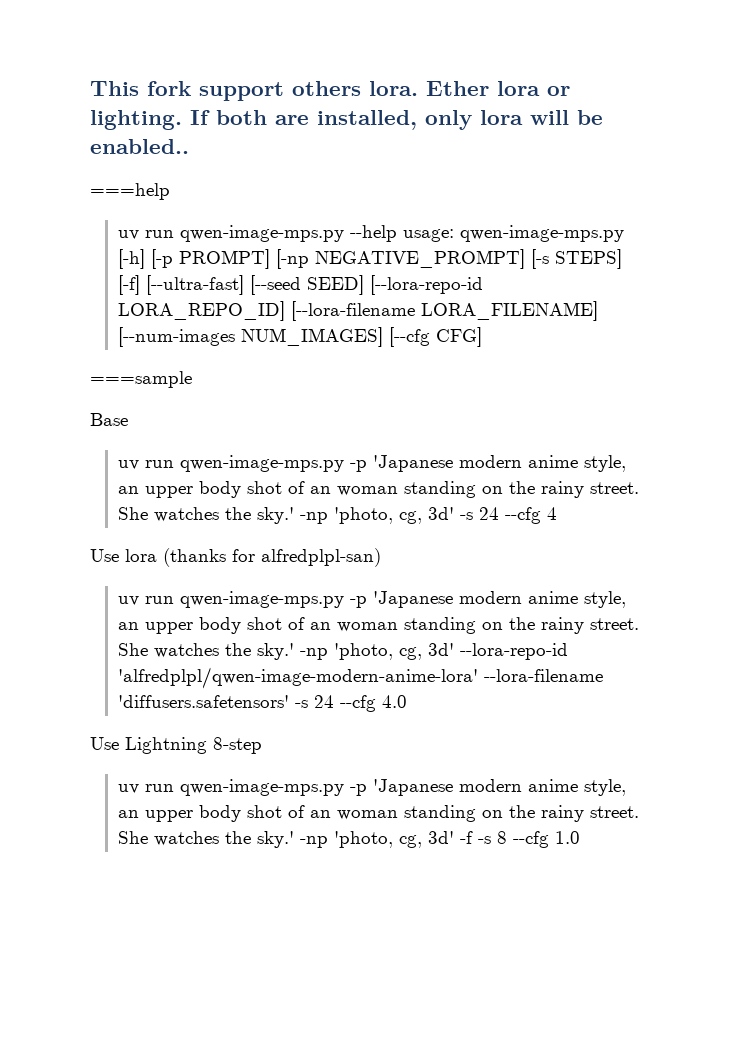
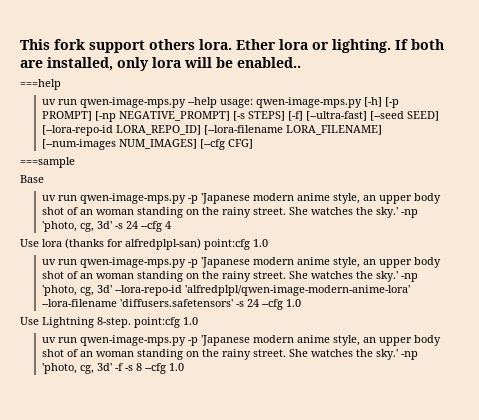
- Use lora (thanks for alfredplpl-san)
+ Use lora (thanks for alfredplpl-san) point:cfg 1.0
- -np 'photo, cg, 3d' --lora-repo-id 'alfredplpl/qwen-image-modern-anime-lora' --lora-filename 'diffusers.safetensors' -s 24 --cfg 4.0
+ -np 'photo, cg, 3d' --lora-repo-id 'alfredplpl/qwen-image-modern-anime-lora' --lora-filename 'diffusers.safetensors' -s 24 --cfg 1.0
- Use Lightning 8-step
+ Use Lightning 8-step. point:cfg 1.0

